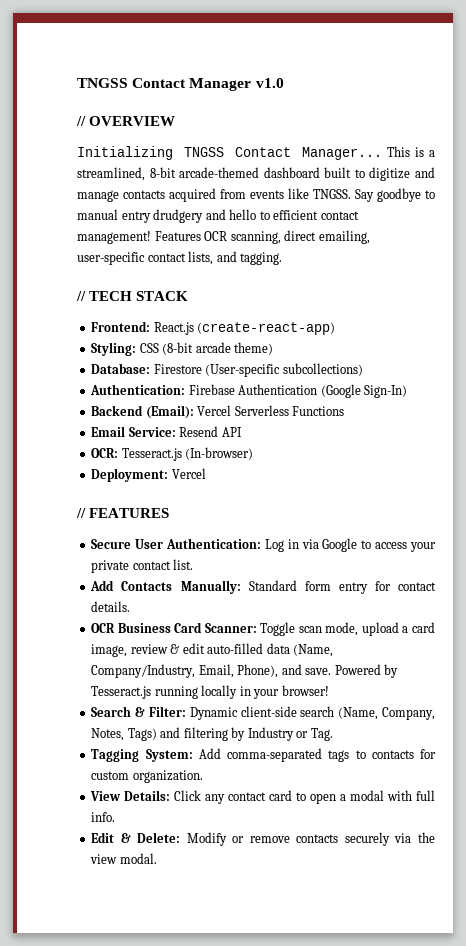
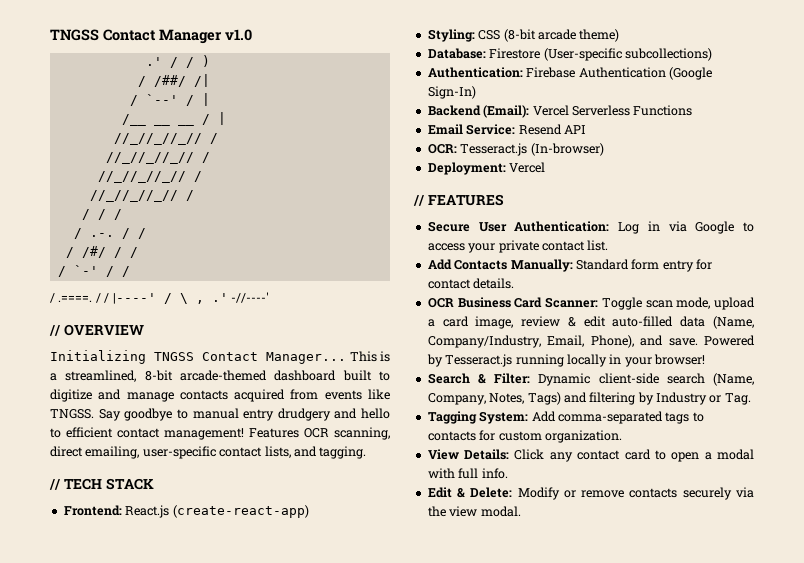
+ .' / / )
+ / /##/ /|
+ / `--' / |
+ /__ __ __ / |
+ //_//_//_// /
+ //_//_//_// /
+ //_//_//_// /
+ //_//_//_// /
+ / / /
+ / .-. / /
+ / /#/ / /
+ / `-' / /
+ / .====. / / |----' / \ , .' -//----'

